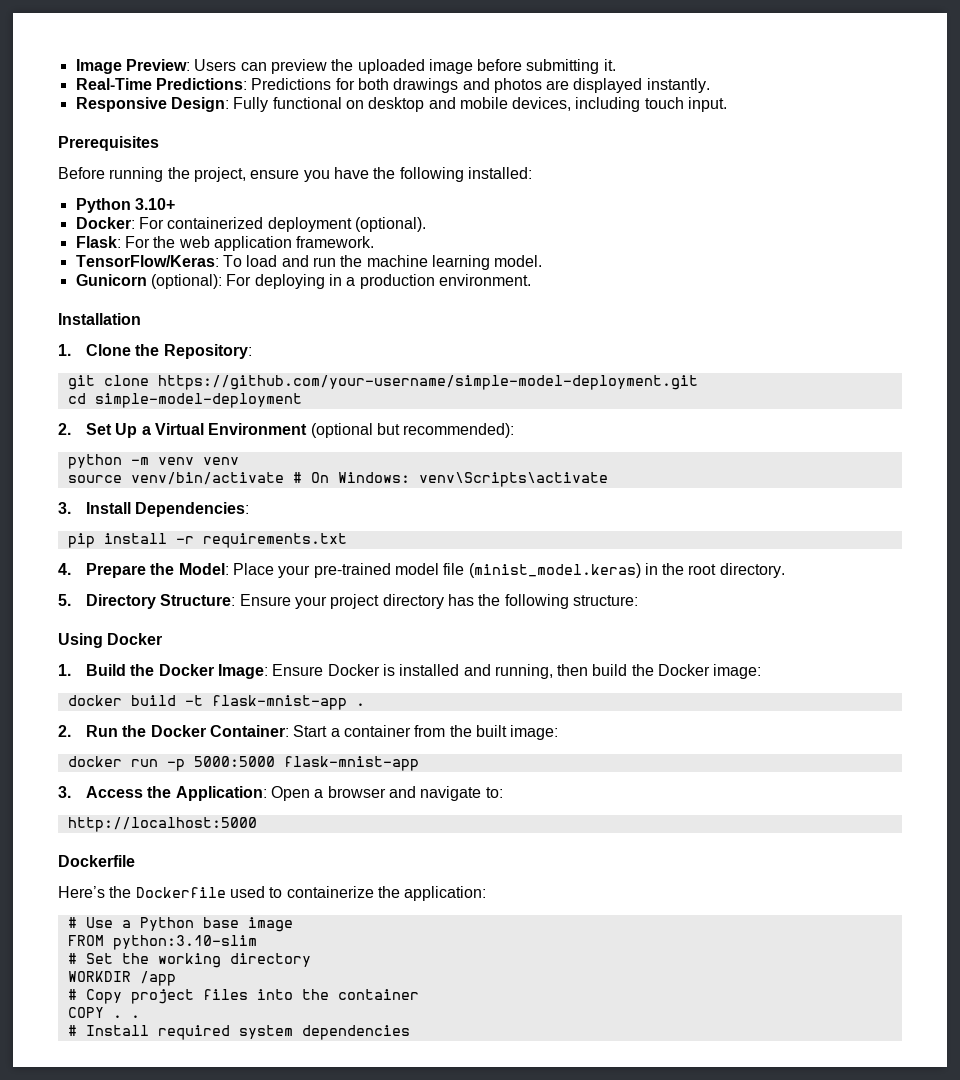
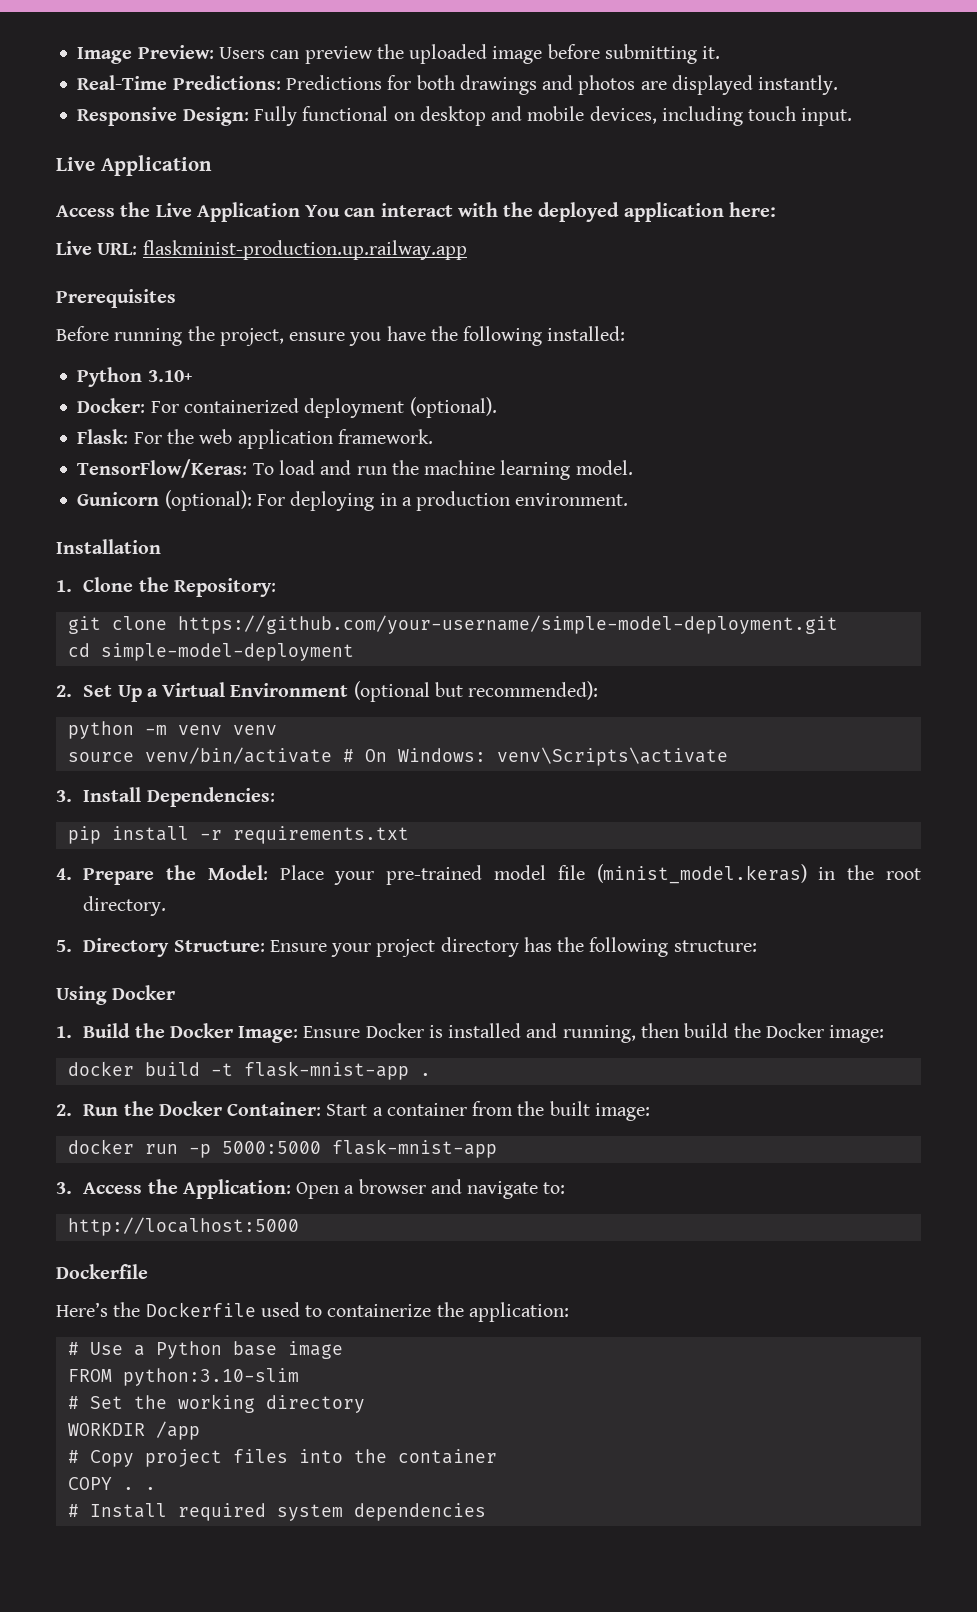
  Responsive Design: Fully functional on desktop and mobile devices, including touch input.
+ Live Application
+ Access the Live Application You can interact with the deployed application here:
+ Live URL: flaskminist-production.up.railway.app

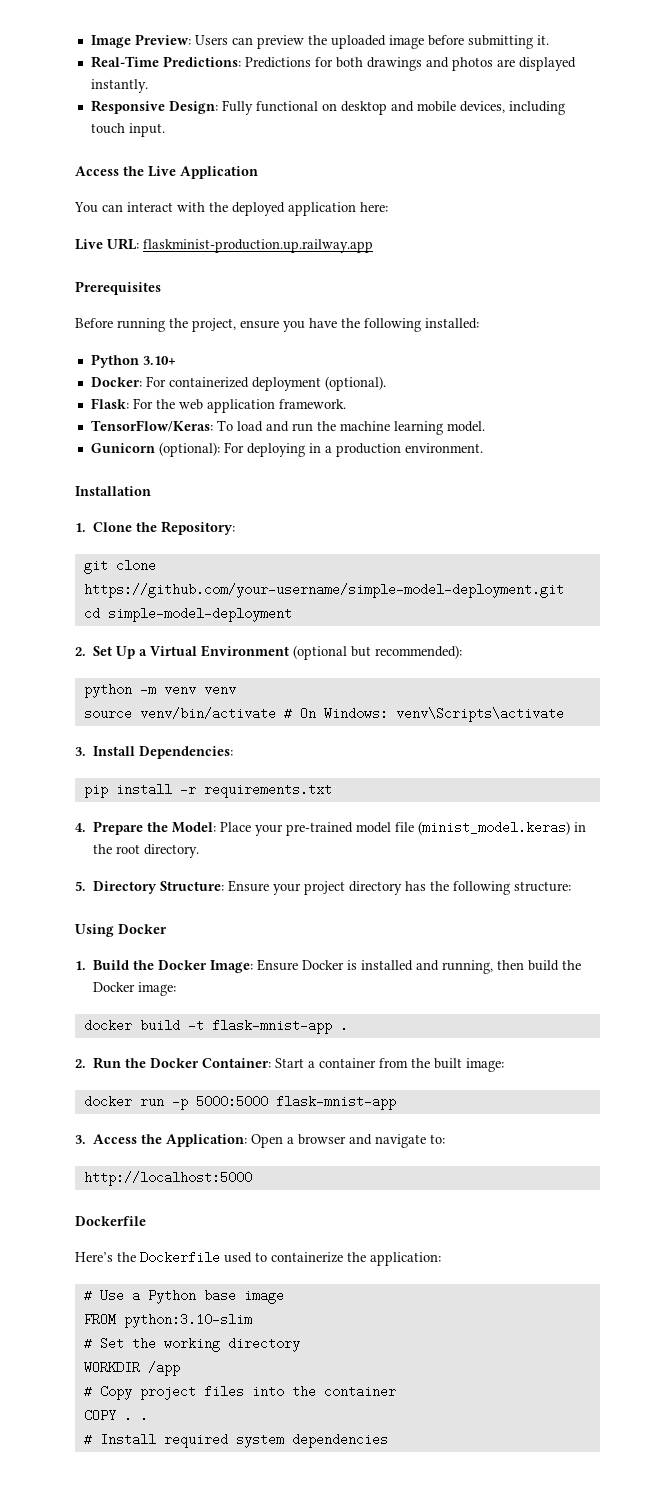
  Responsive Design: Fully functional on desktop and mobile devices, including touch input.
- Live Application
- Access the Live Application You can interact with the deployed application here:
+ Access the Live Application
+ You can interact with the deployed application here:

